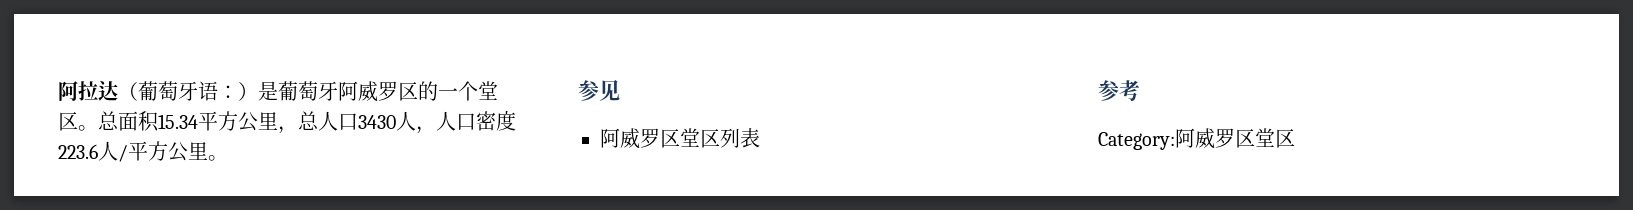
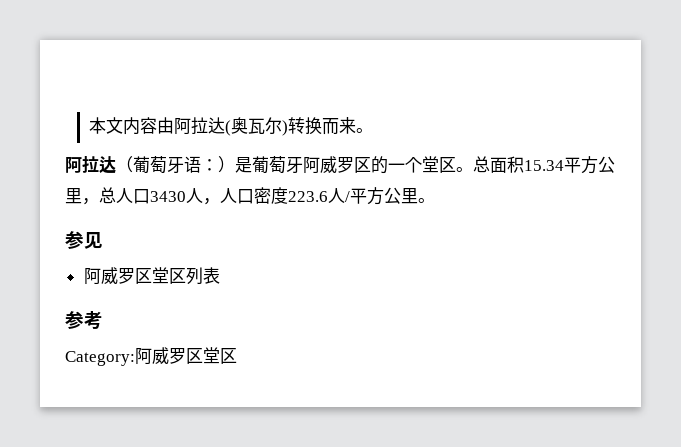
+ 本文内容由阿拉达(奥瓦尔)转换而来。

